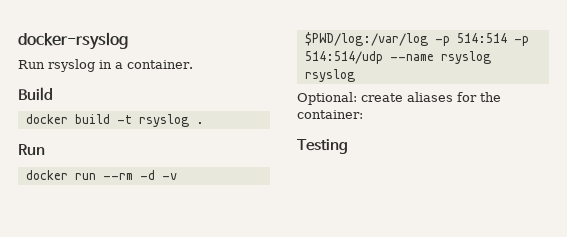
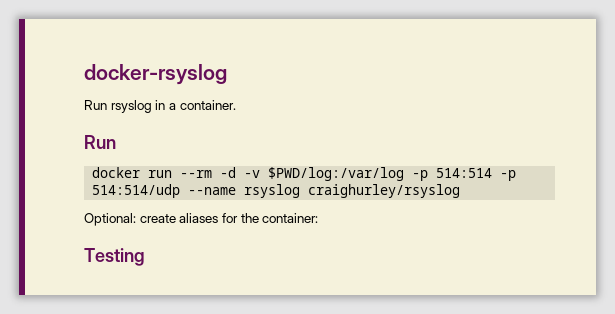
- Build
- docker build -t rsyslog .
- docker run --rm -d -v $PWD/log:/var/log -p 514:514 -p 514:514/udp --name rsyslog rsyslog
+ docker run --rm -d -v $PWD/log:/var/log -p 514:514 -p 514:514/udp --name rsyslog craighurley/rsyslog

